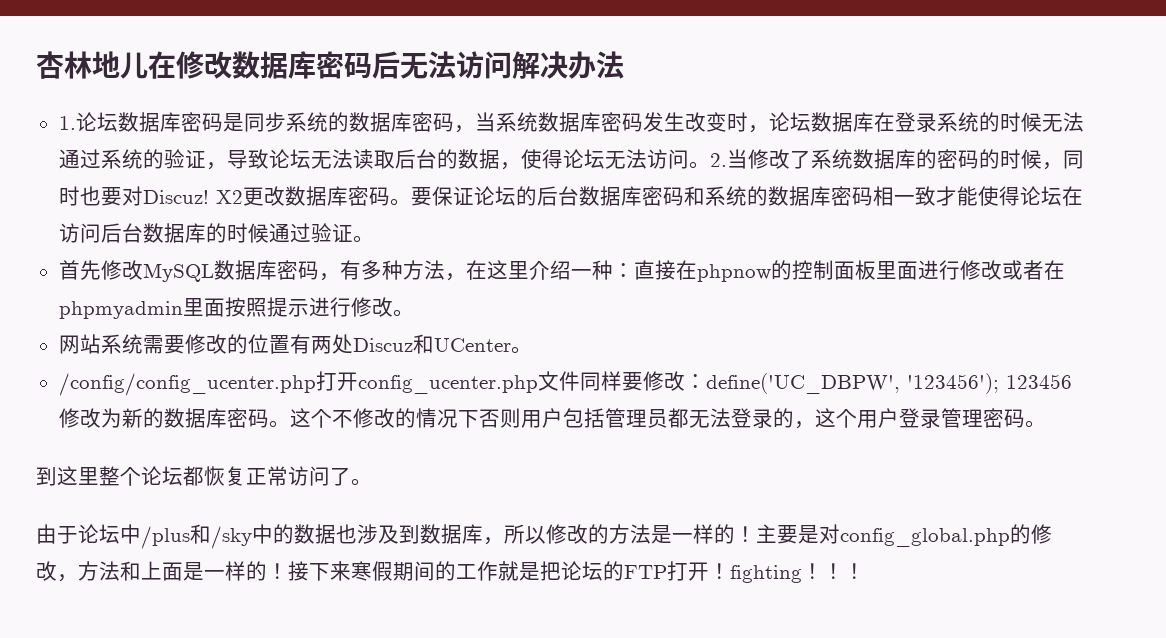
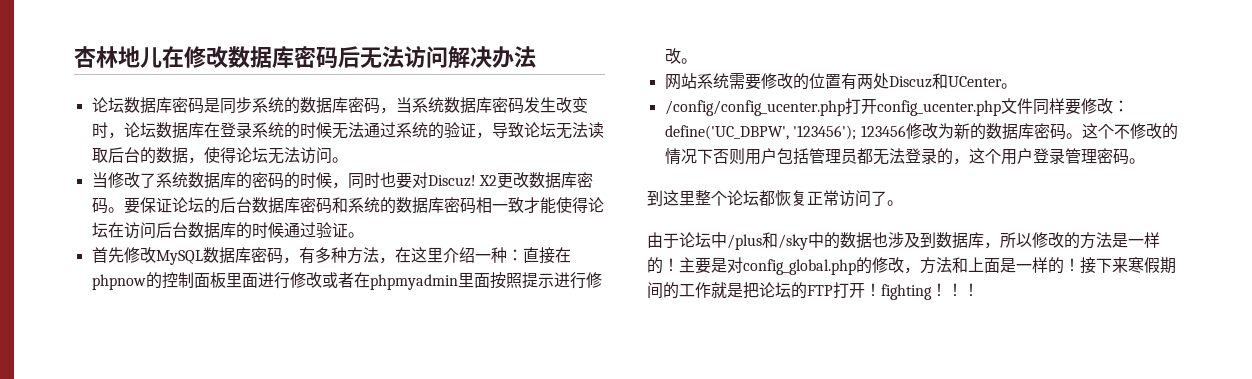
- 1.论坛数据库密码是同步系统的数据库密码，当系统数据库密码发生改变时，论坛数据库在登录系统的时候无法通过系统的验证，导致论坛无法读取后台的数据，使得论坛无法访问。2.当修改了系统数据库的密码的时候，同时也要对Discuz!
+ 论坛数据库密码是同步系统的数据库密码，当系统数据库密码发生改变时，论坛数据库在登录系统的时候无法通过系统的验证，导致论坛无法读取后台的数据，使得论坛无法访问。
+ 当修改了系统数据库的密码的时候，同时也要对Discuz!

